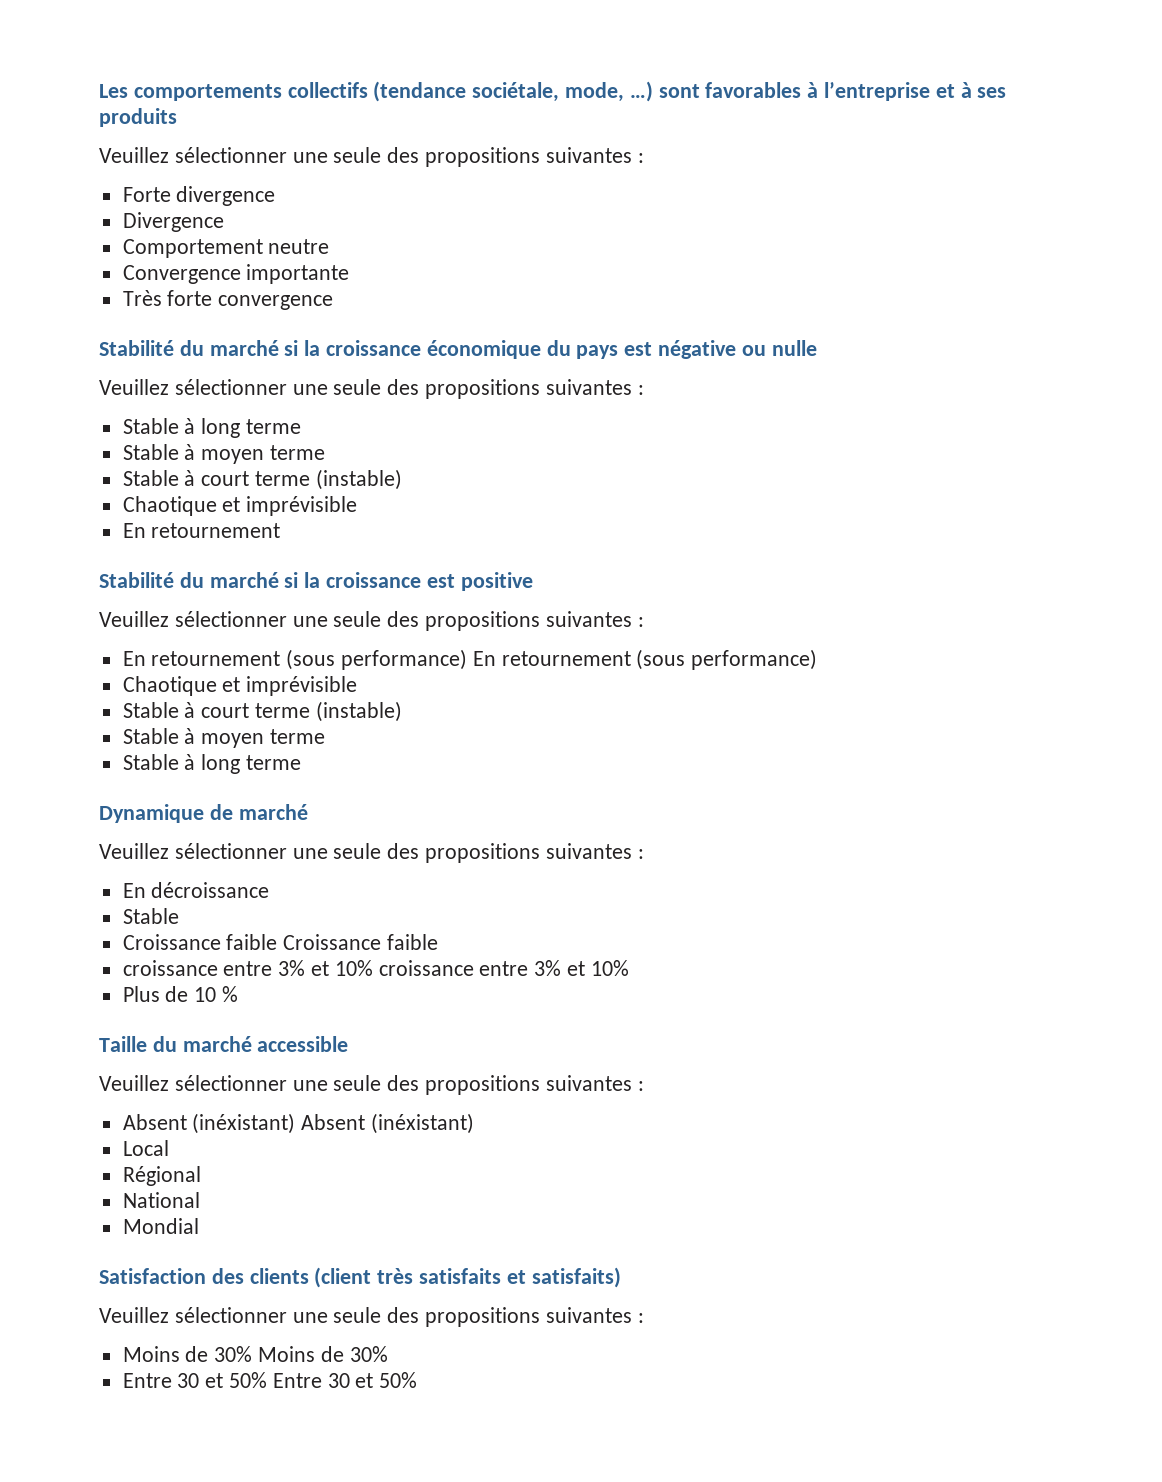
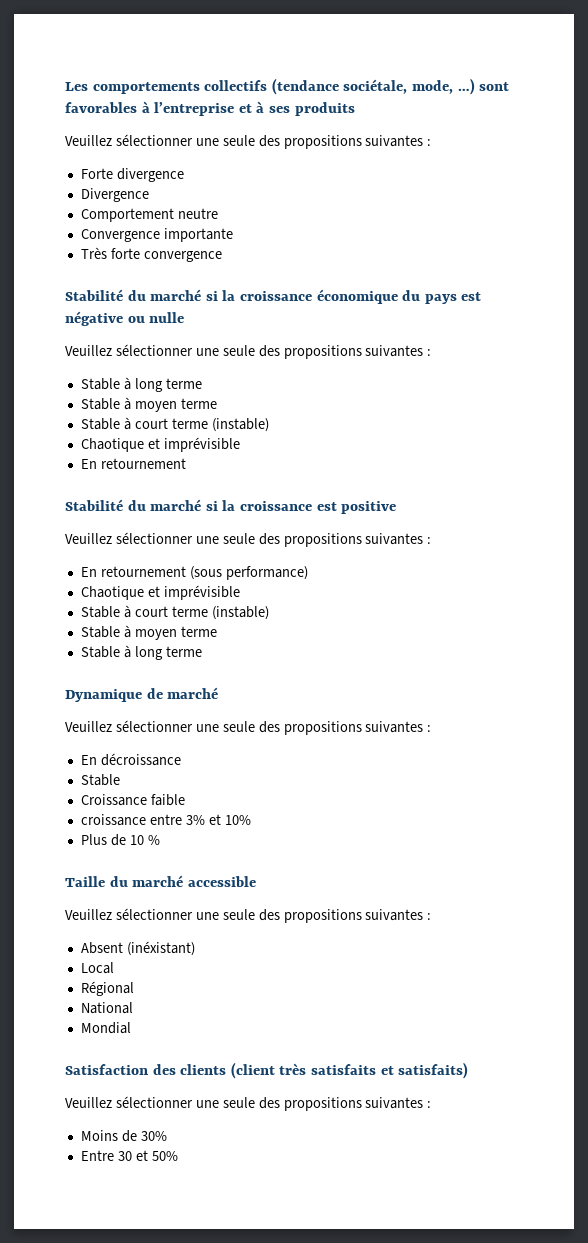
- En retournement (sous performance) En retournement (sous performance)
+ En retournement (sous performance)
- Croissance faible Croissance faible
- croissance entre 3% et 10% croissance entre 3% et 10%
+ Croissance faible
+ croissance entre 3% et 10%
- Absent (inéxistant) Absent (inéxistant)
+ Absent (inéxistant)
- Moins de 30% Moins de 30%
- Entre 30 et 50% Entre 30 et 50%
+ Moins de 30%
+ Entre 30 et 50%

